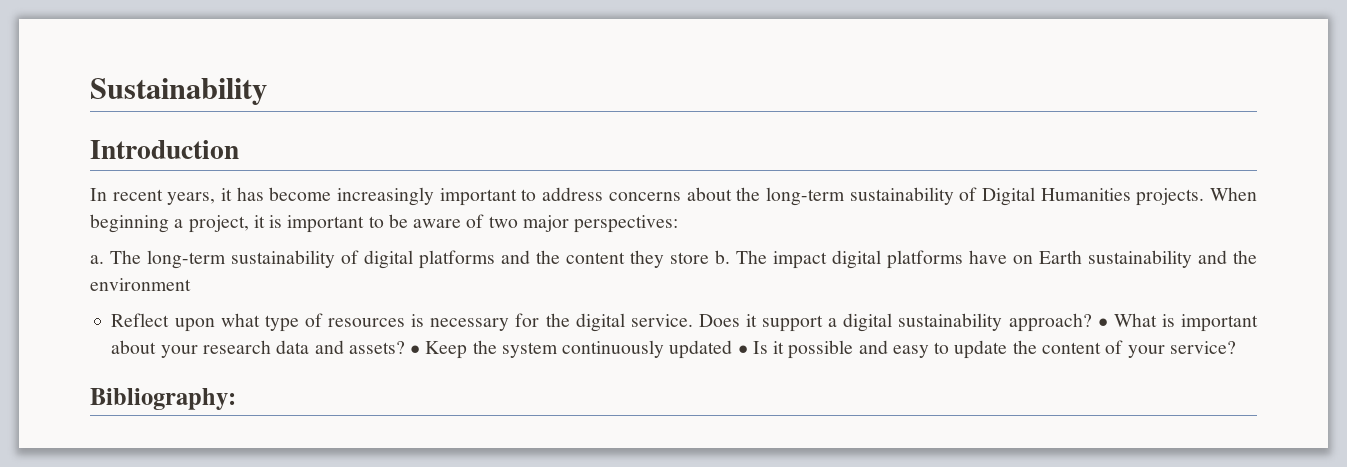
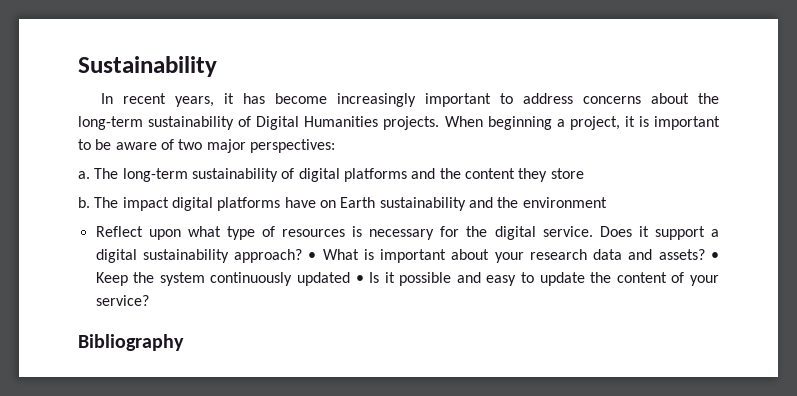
- Introduction
- The long-term sustainability of digital platforms and the content they store b.
+ The long-term sustainability of digital platforms and the content they store
+ b.
- Bibliography:
+ Bibliography

